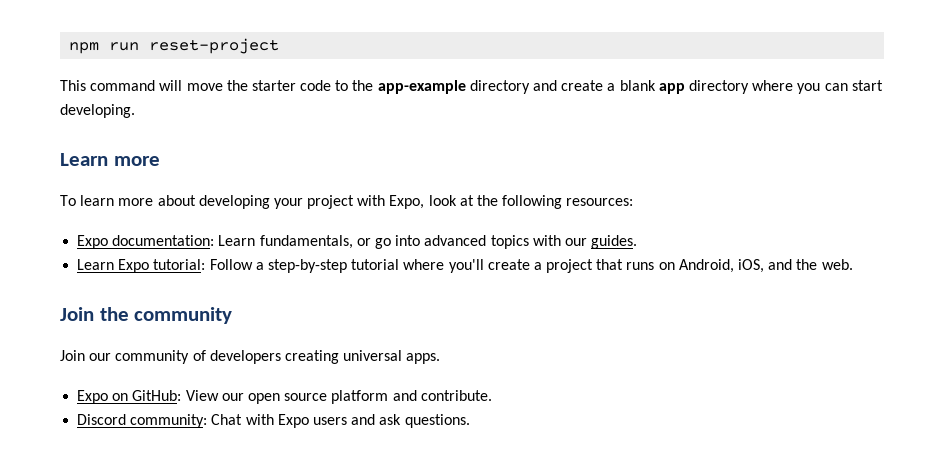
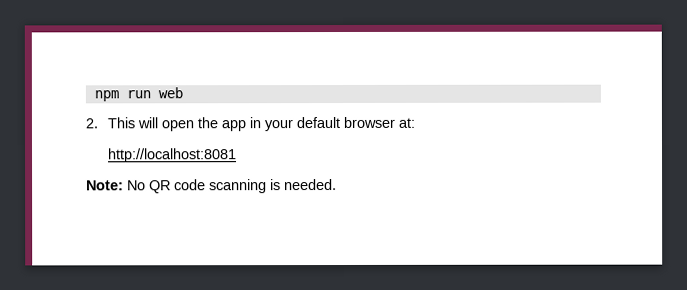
- npm run reset-project
- This command will move the starter code to the app-example directory and create a blank app directory where you can start developing.
- Learn more
- To learn more about developing your project with Expo, look at the following resources:
- Expo documentation: Learn fundamentals, or go into advanced topics with our guides.
- Learn Expo tutorial: Follow a step-by-step tutorial where you'll create a project that runs on Android, iOS, and the web.
- Join the community
- Join our community of developers creating universal apps.
- Expo on GitHub: View our open source platform and contribute.
- Discord community: Chat with Expo users and ask questions.
+ npm run web
+ 2. This will open the app in your default browser at:
+ http://localhost:8081
+ Note: No QR code scanning is needed.

